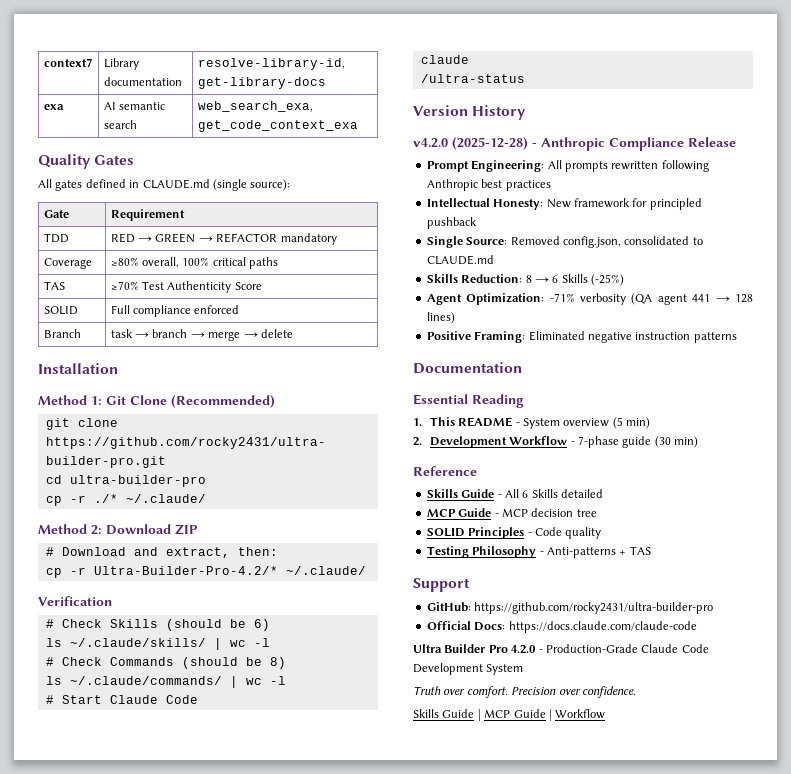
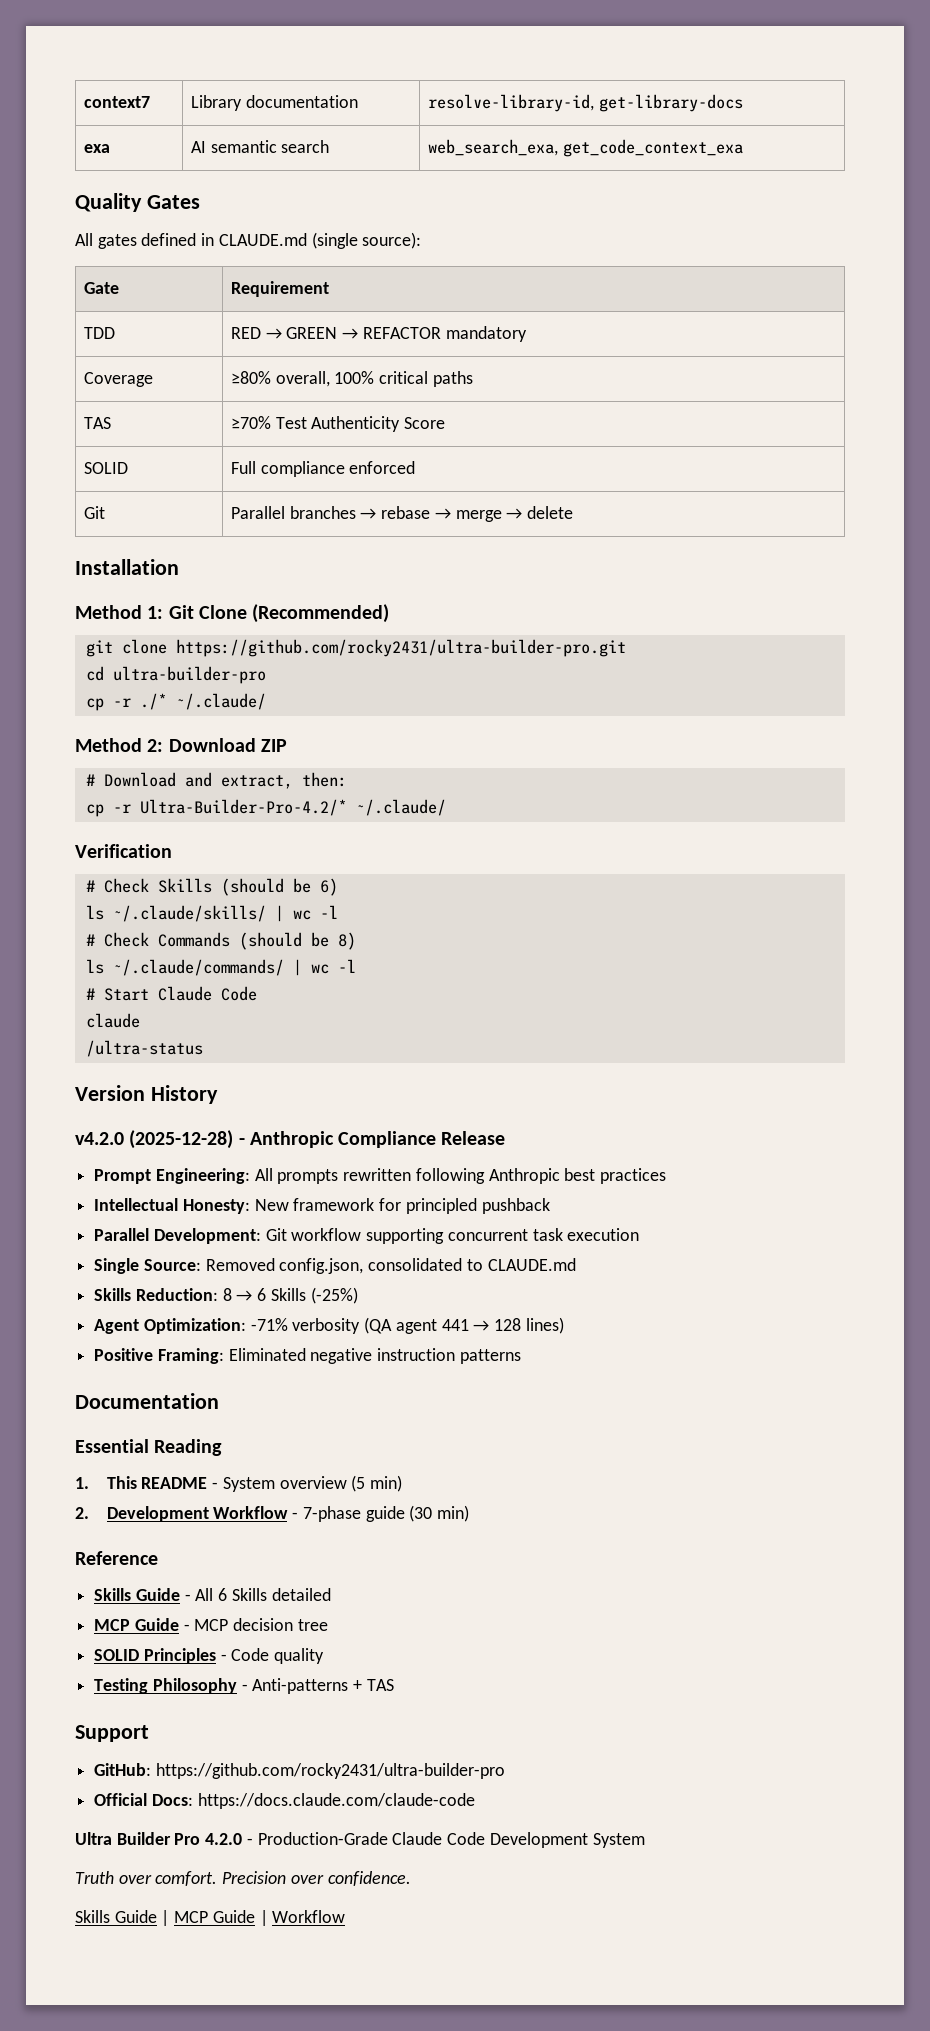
- Branch | task → branch → merge → delete
+ Git | Parallel branches → rebase → merge → delete
+ Parallel Development: Git workflow supporting concurrent task execution

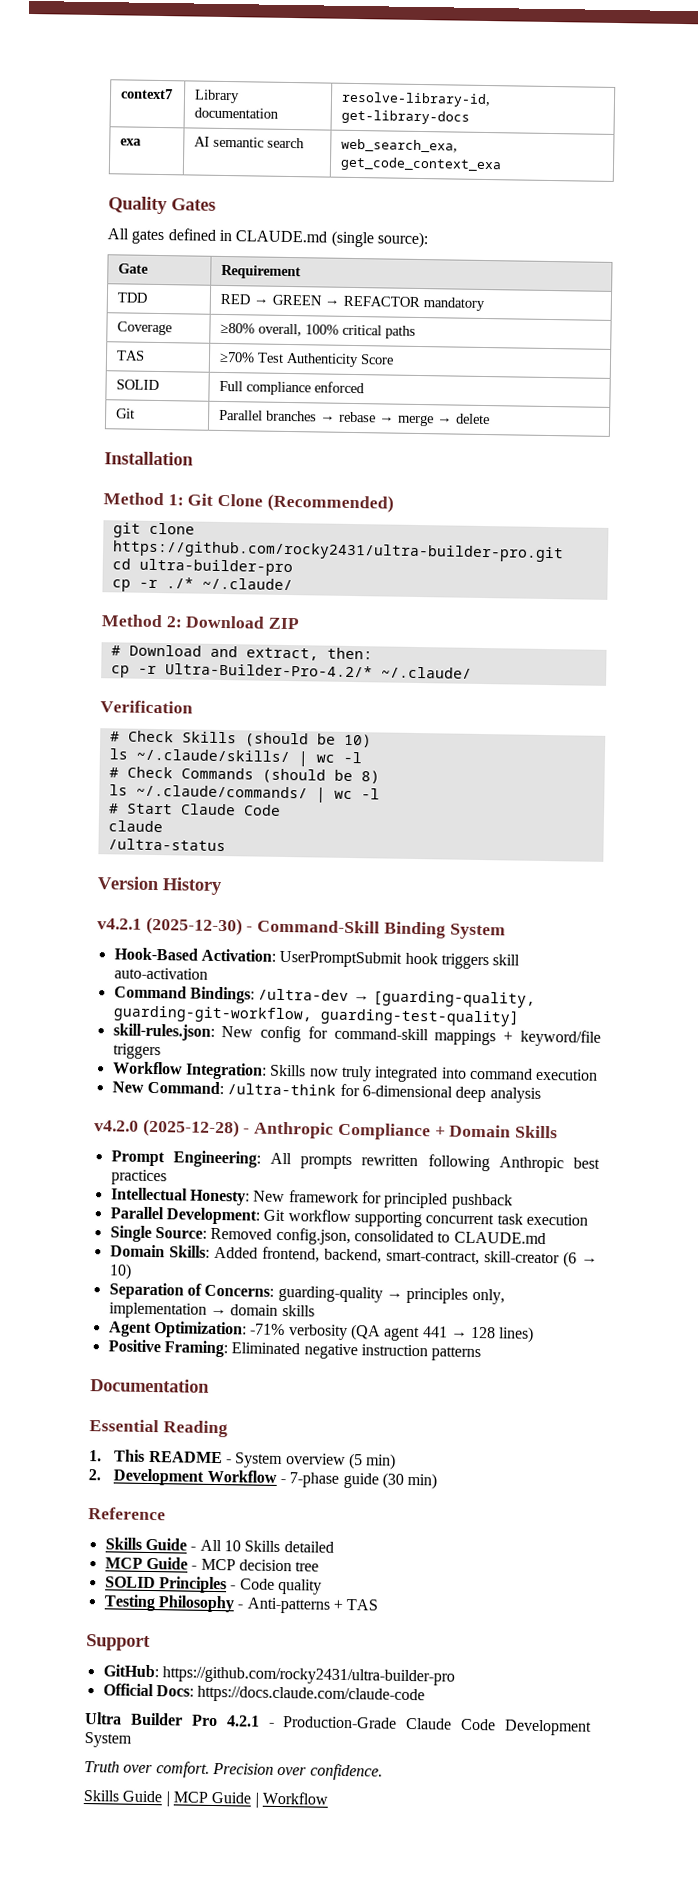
- # Check Skills (should be 6)
+ # Check Skills (should be 10)
+ v4.2.1 (2025-12-30) - Command-Skill Binding System
+ Hook-Based Activation: UserPromptSubmit hook triggers skill auto-activation
+ Command Bindings: /ultra-dev → [guarding-quality, guarding-git-workflow, guarding-test-quality]
+ skill-rules.json: New config for command-skill mappings + keyword/file triggers
+ Workflow Integration: Skills now truly integrated into command execution
+ New Command: /ultra-think for 6-dimensional deep analysis
- v4.2.0 (2025-12-28) - Anthropic Compliance Release
+ v4.2.0 (2025-12-28) - Anthropic Compliance + Domain Skills
- Skills Reduction: 8 → 6 Skills (-25%)
+ Domain Skills: Added frontend, backend, smart-contract, skill-creator (6 → 10)
+ Separation of Concerns: guarding-quality → principles only, implementation → domain skills
- Skills Guide - All 6 Skills detailed
+ Skills Guide - All 10 Skills detailed
- Ultra Builder Pro 4.2.0 - Production-Grade Claude Code Development System
+ Ultra Builder Pro 4.2.1 - Production-Grade Claude Code Development System

